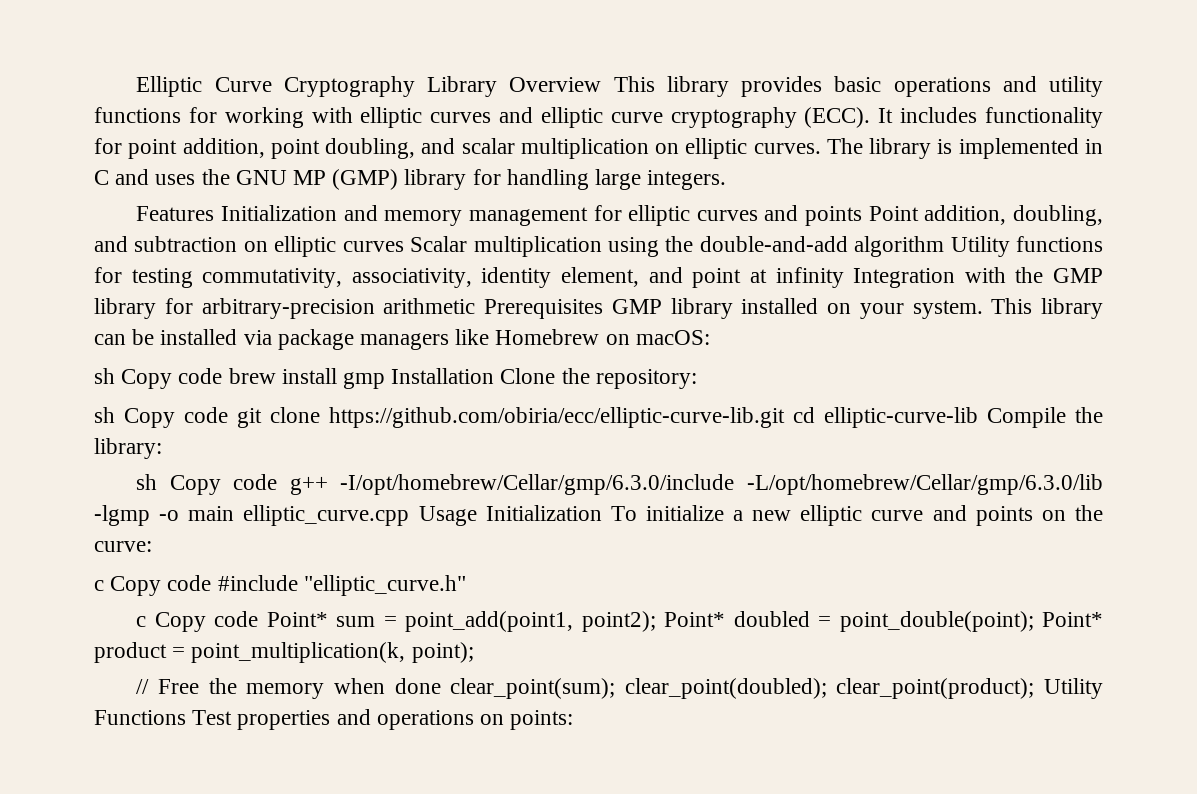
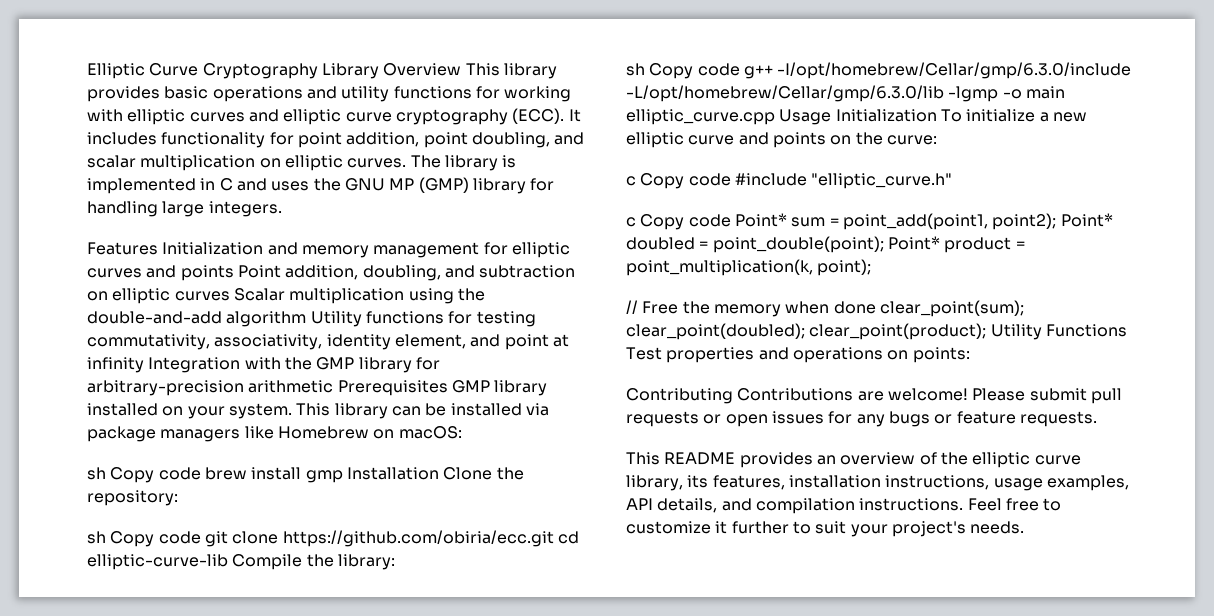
- sh Copy code git clone https://github.com/obiria/ecc/elliptic-curve-lib.git cd elliptic-curve-lib Compile the library:
+ sh Copy code git clone https://github.com/obiria/ecc.git cd elliptic-curve-lib Compile the library:
+ Contributing Contributions are welcome! Please submit pull requests or open issues for any bugs or feature requests.
+ This README provides an overview of the elliptic curve library, its features, installation instructions, usage examples, API details, and compilation instructions. Feel free to customize it further to suit your project's needs.

